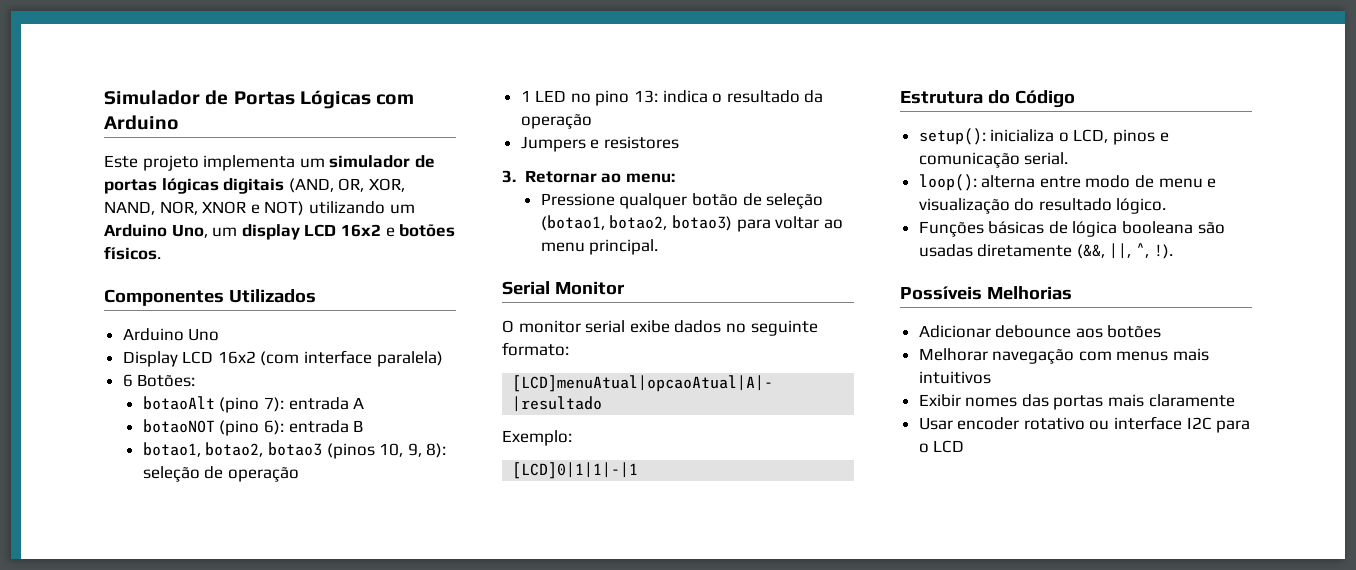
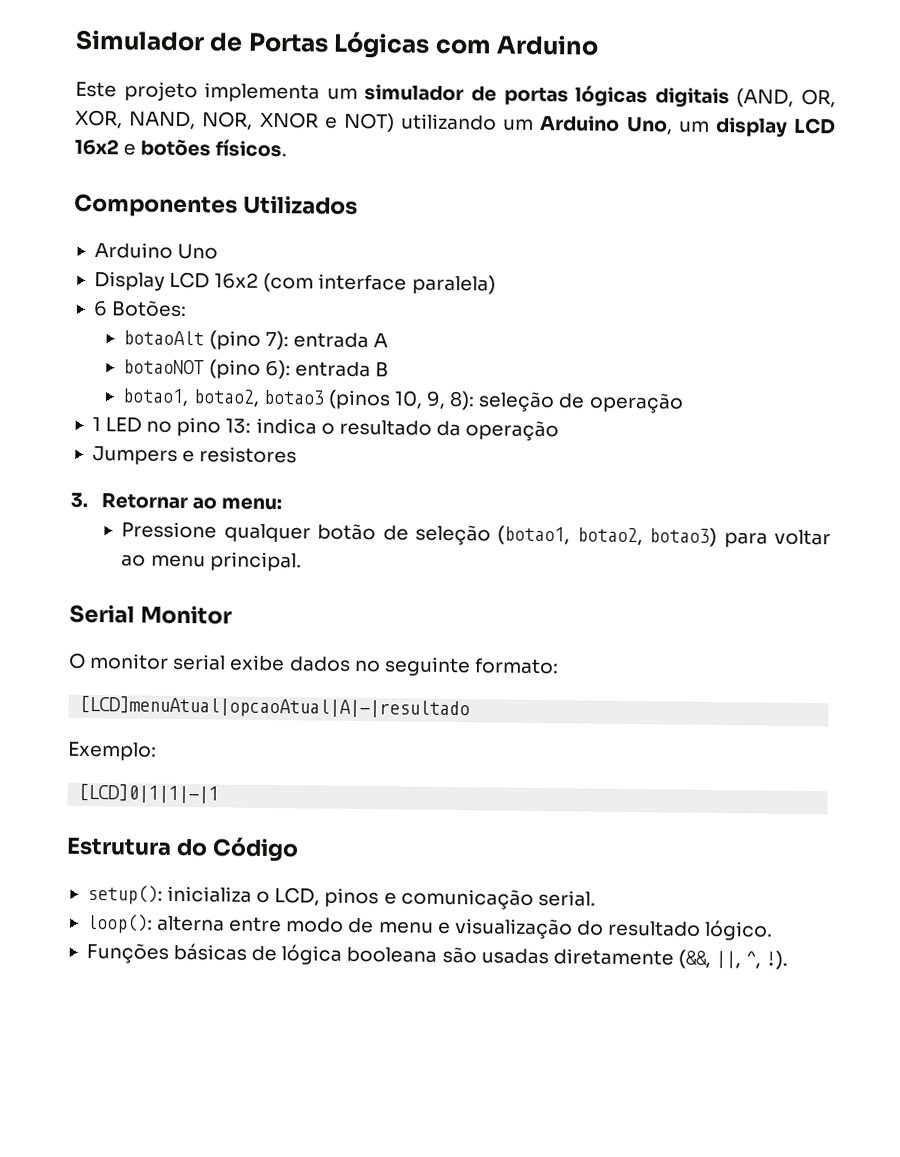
- Possíveis Melhorias
- Adicionar debounce aos botões
- Melhorar navegação com menus mais intuitivos
- Exibir nomes das portas mais claramente
- Usar encoder rotativo ou interface I2C para o LCD

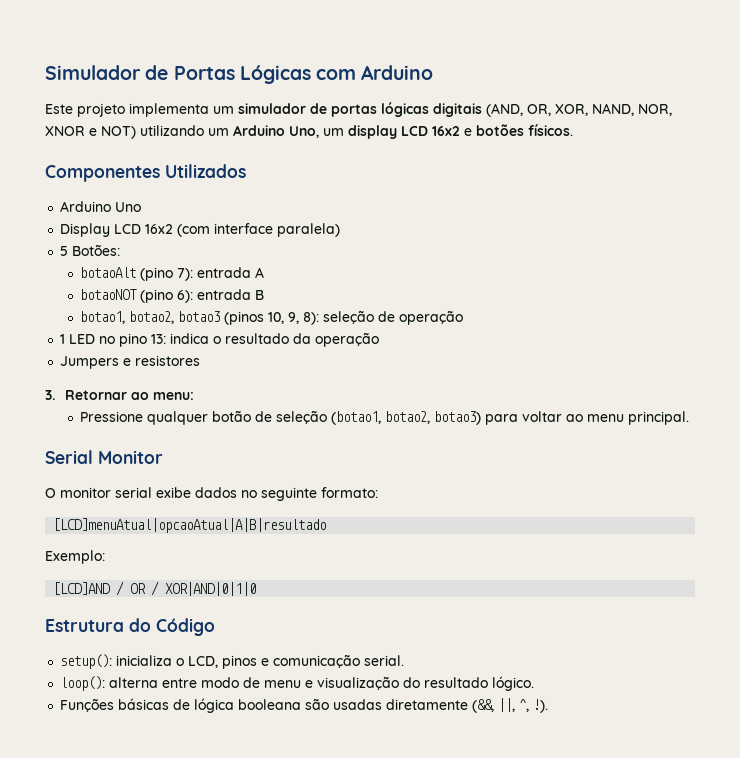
- 6 Botões:
+ 5 Botões:
- [LCD]menuAtual|opcaoAtual|A|-|resultado
+ [LCD]menuAtual|opcaoAtual|A|B|resultado
- [LCD]0|1|1|-|1
+ [LCD]AND / OR / XOR|AND|0|1|0

